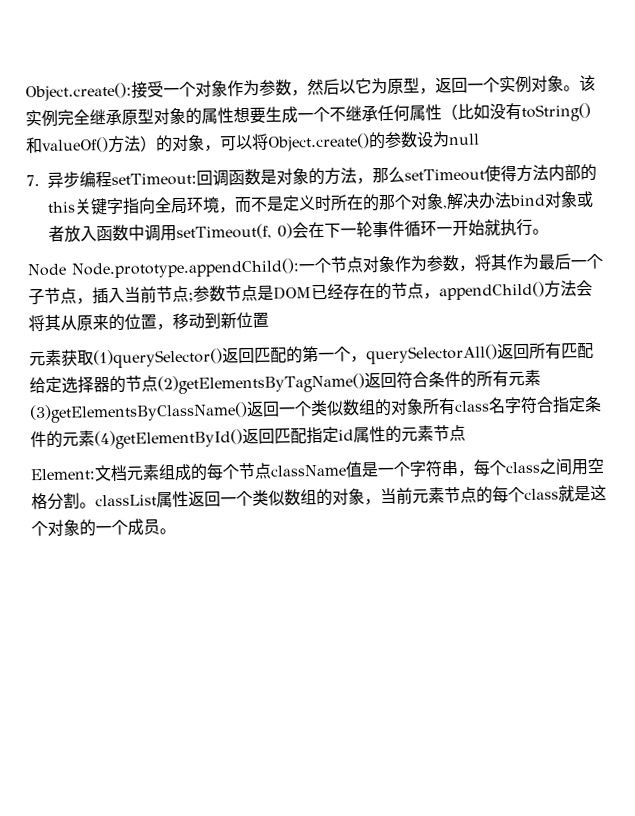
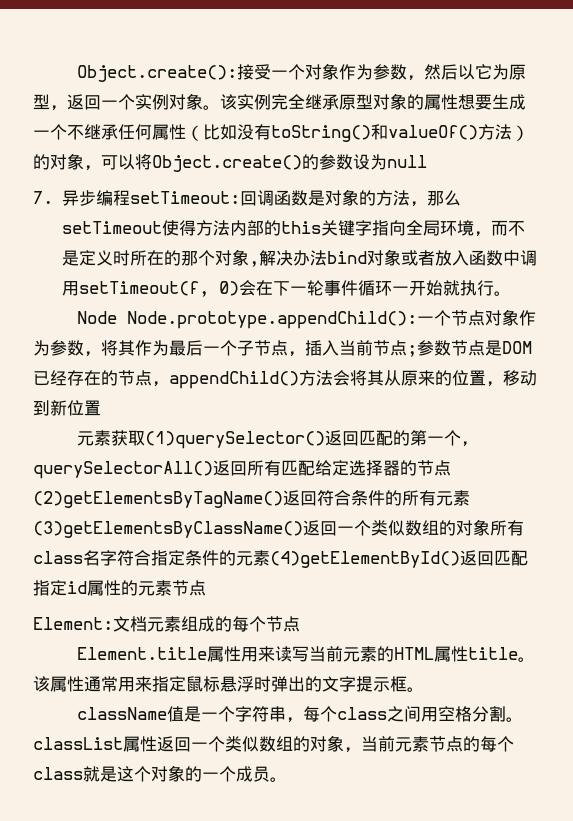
- Element:文档元素组成的每个节点className值是一个字符串，每个class之间用空格分割。classList属性返回一个类似数组的对象，当前元素节点的每个class就是这个对象的一个成员。
+ Element:文档元素组成的每个节点
+ Element.title属性用来读写当前元素的HTML属性title。该属性通常用来指定鼠标悬浮时弹出的文字提示框。
+ className值是一个字符串，每个class之间用空格分割。classList属性返回一个类似数组的对象，当前元素节点的每个class就是这个对象的一个成员。

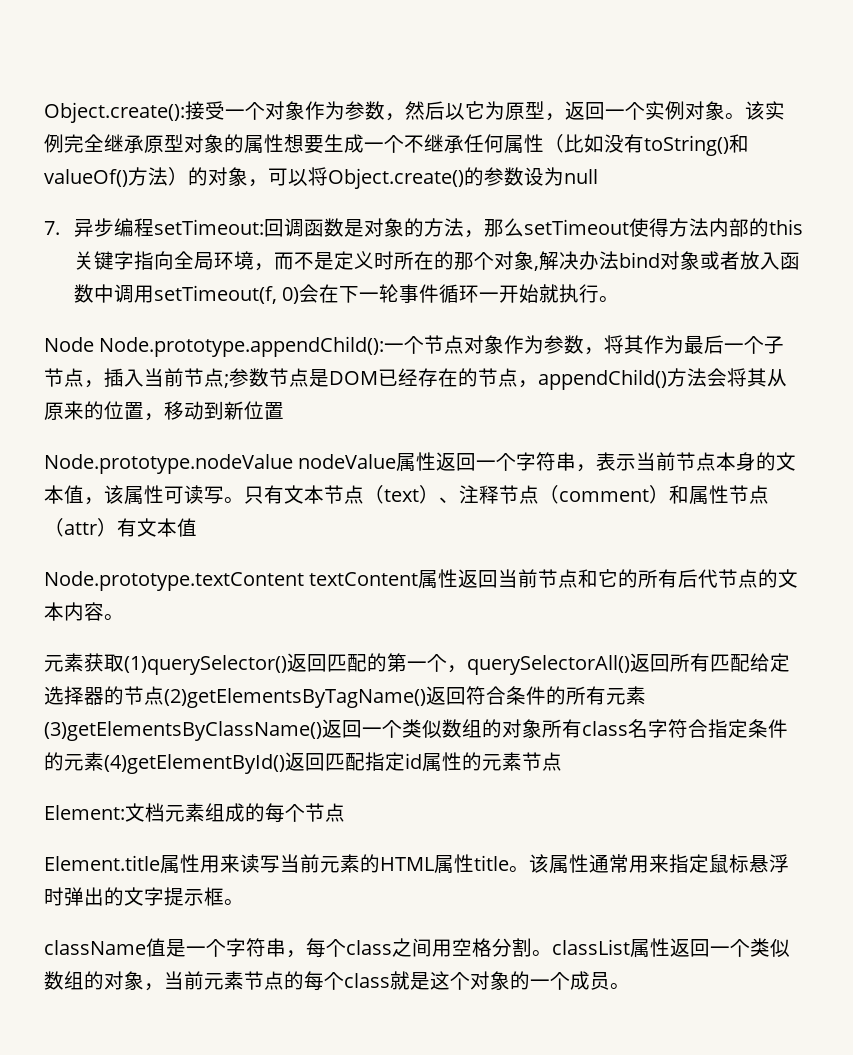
+ Node.prototype.nodeValue nodeValue属性返回一个字符串，表示当前节点本身的文本值，该属性可读写。只有文本节点（text）、注释节点（comment）和属性节点（attr）有文本值
+ Node.prototype.textContent textContent属性返回当前节点和它的所有后代节点的文本内容。

